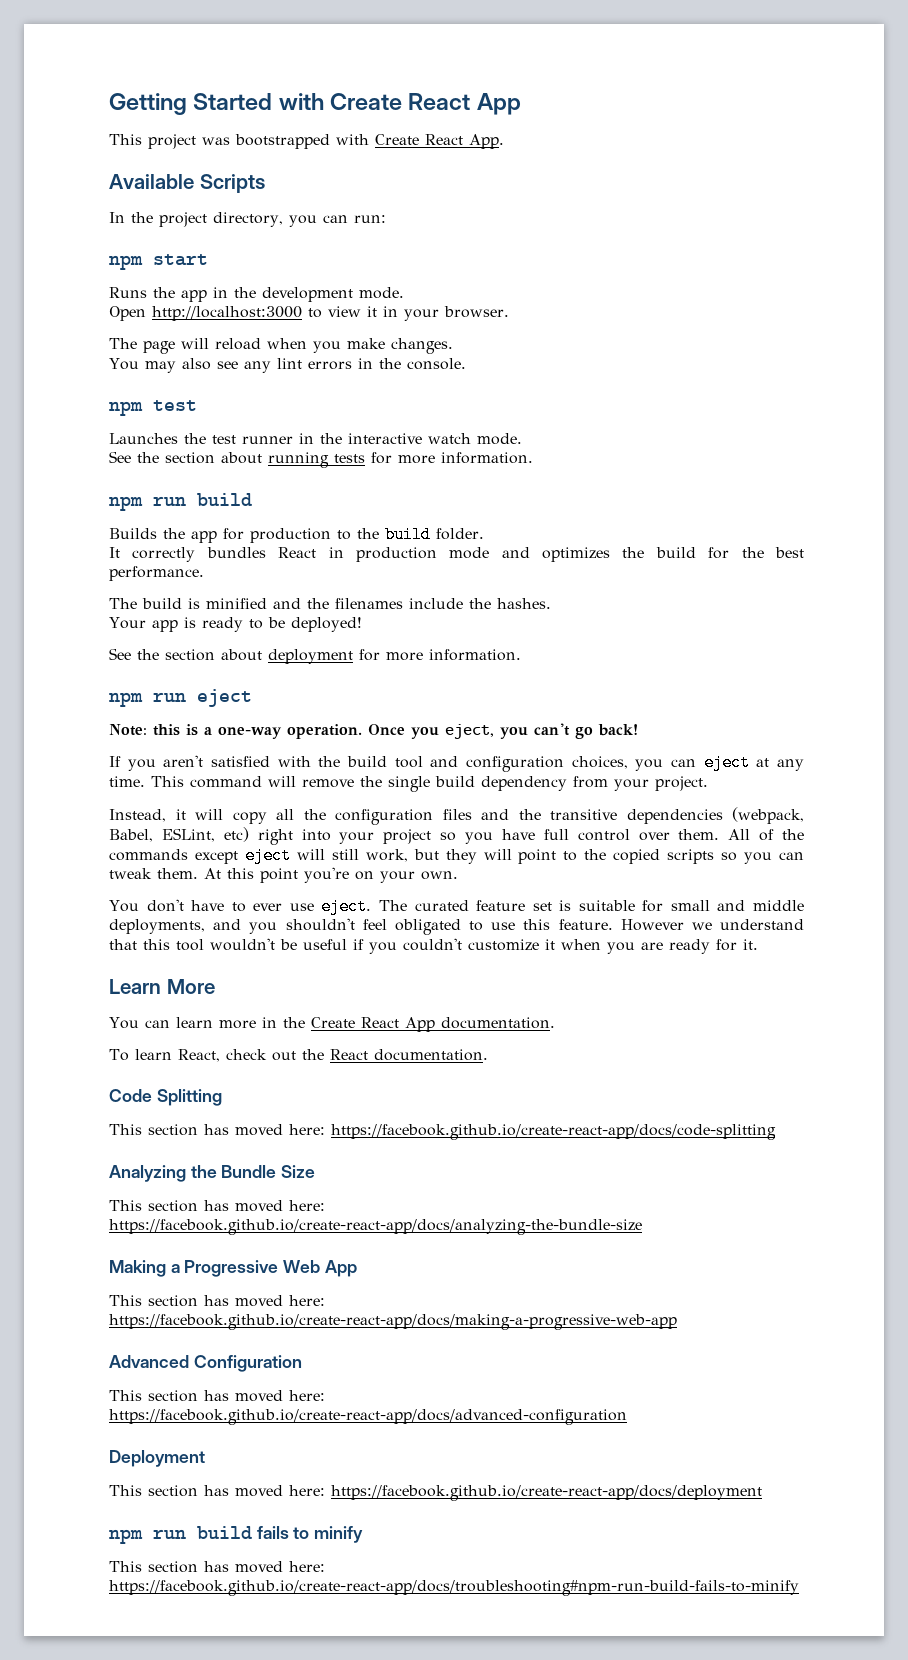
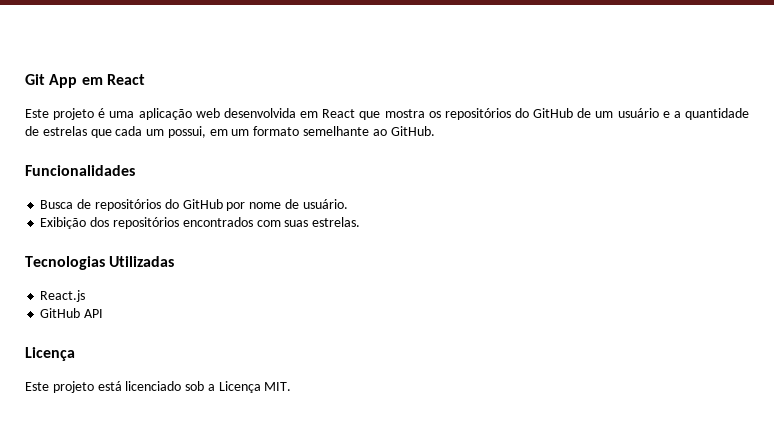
- Getting Started with Create React App
- This project was bootstrapped with Create React App.
- Available Scripts
- In the project directory, you can run:
- npm start
- Runs the app in the development mode.
- Open http://localhost:3000 to view it in your browser.
- The page will reload when you make changes.
- You may also see any lint errors in the console.
- npm test
- Launches the test runner in the interactive watch mode.
- See the section about running tests for more information.
- npm run build
- Builds the app for production to the build folder.
- It correctly bundles React in production mode and optimizes the build for the best performance.
- The build is minified and the filenames include the hashes.
- Your app is ready to be deployed!
- See the section about deployment for more information.
- npm run eject
- Note: this is a one-way operation. Once you eject, you can't go back!
- If you aren't satisfied with the build tool and configuration choices, you can eject at any time. This command will remove the single build dependency from your project.
- Instead, it will copy all the configuration files and the transitive dependencies (webpack, Babel, ESLint, etc) right into your project so you have full control over them. All of the commands except eject will still work, but they will point to the copied scripts so you can tweak them. At this point you're on your own.
- You don't have to ever use eject. The curated feature set is suitable for small and middle deployments, and you shouldn't feel obligated to use this feature. However we understand that this tool wouldn't be useful if you couldn't customize it when you are ready for it.
- Learn More
- You can learn more in the Create React App documentation.
- To learn React, check out the React documentation.
- Code Splitting
- This section has moved here: https://facebook.github.io/create-react-app/docs/code-splitting
- Analyzing the Bundle Size
- This section has moved here: https://facebook.github.io/create-react-app/docs/analyzing-the-bundle-size
- Making a Progressive Web App
- This section has moved here: https://facebook.github.io/create-react-app/docs/making-a-progressive-web-app
- Advanced Configuration
- This section has moved here: https://facebook.github.io/create-react-app/docs/advanced-configuration
- Deployment
- This section has moved here: https://facebook.github.io/create-react-app/docs/deployment
- npm run build fails to minify
- This section has moved here: https://facebook.github.io/create-react-app/docs/troubleshooting#npm-run-build-fails-to-minify
+ Git App em React
+ Este projeto é uma aplicação web desenvolvida em React que mostra os repositórios do GitHub de um usuário e a quantidade de estrelas que cada um possui, em um formato semelhante ao GitHub.
+ Funcionalidades
+ Busca de repositórios do GitHub por nome de usuário.
+ Exibição dos repositórios encontrados com suas estrelas.
+ Tecnologias Utilizadas
+ React.js
+ GitHub API
+ Licença
+ Este projeto está licenciado sob a Licença MIT.

